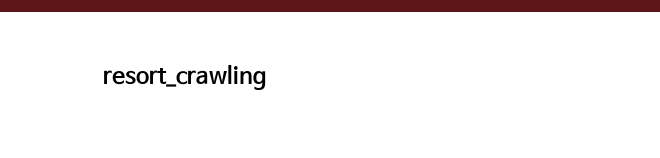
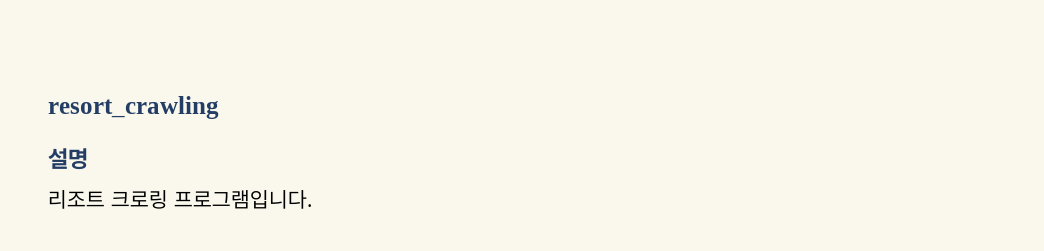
+ 설명
+ 리조트 크로링 프로그램입니다.

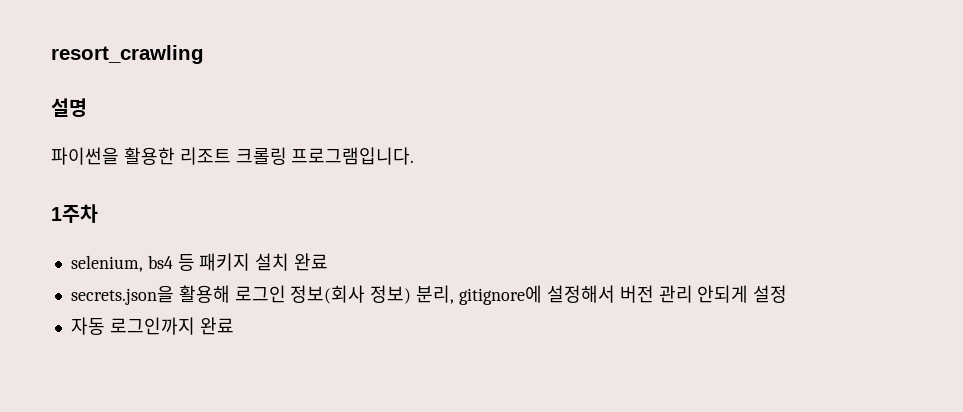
- 리조트 크로링 프로그램입니다.
+ 파이썬을 활용한 리조트 크롤링 프로그램입니다.
+ 1주차
+ selenium, bs4 등 패키지 설치 완료
+ secrets.json을 활용해 로그인 정보(회사 정보) 분리, gitignore에 설정해서 버전 관리 안되게 설정
+ 자동 로그인까지 완료

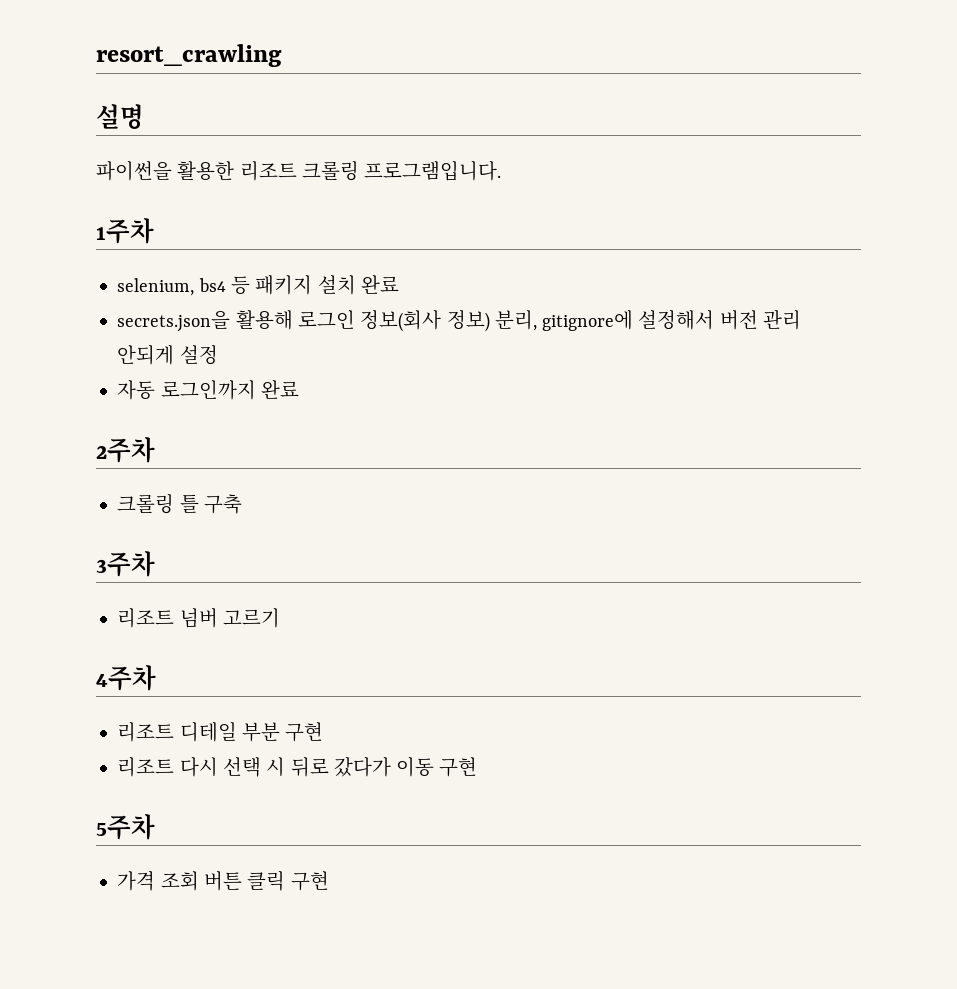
+ 2주차
+ 크롤링 틀 구축
+ 3주차
+ 리조트 넘버 고르기
+ 4주차
+ 리조트 디테일 부분 구현
+ 리조트 다시 선택 시 뒤로 갔다가 이동 구현
+ 5주차
+ 가격 조회 버튼 클릭 구현

